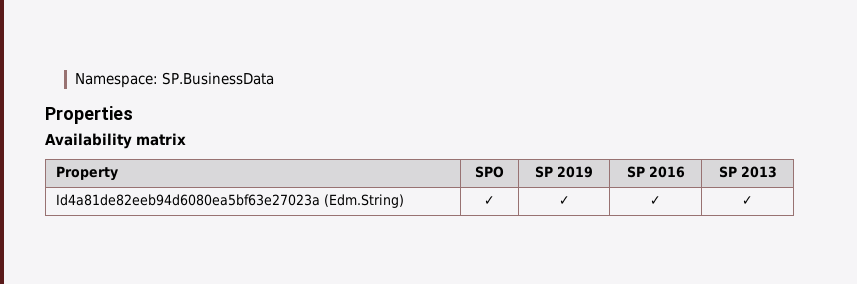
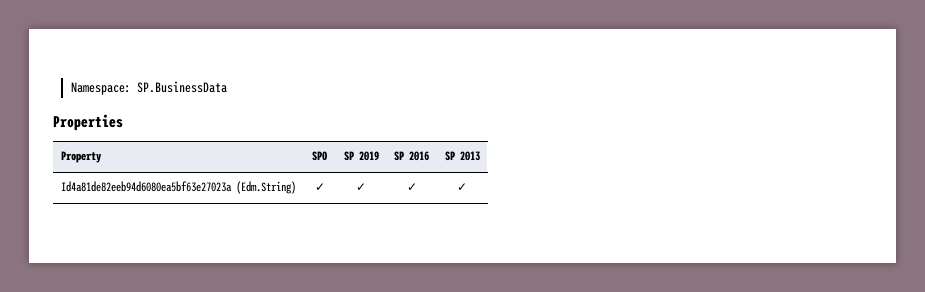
- Availability matrix

